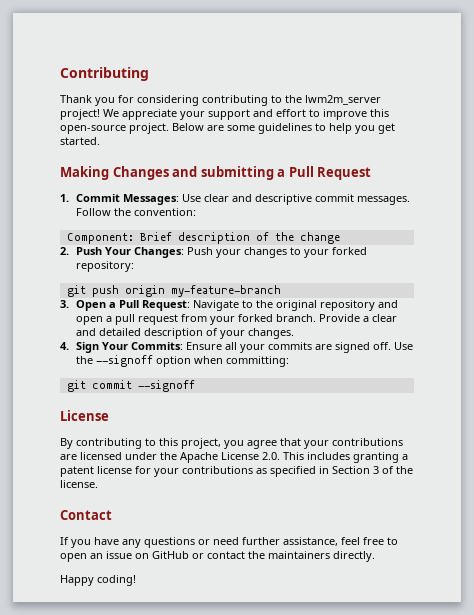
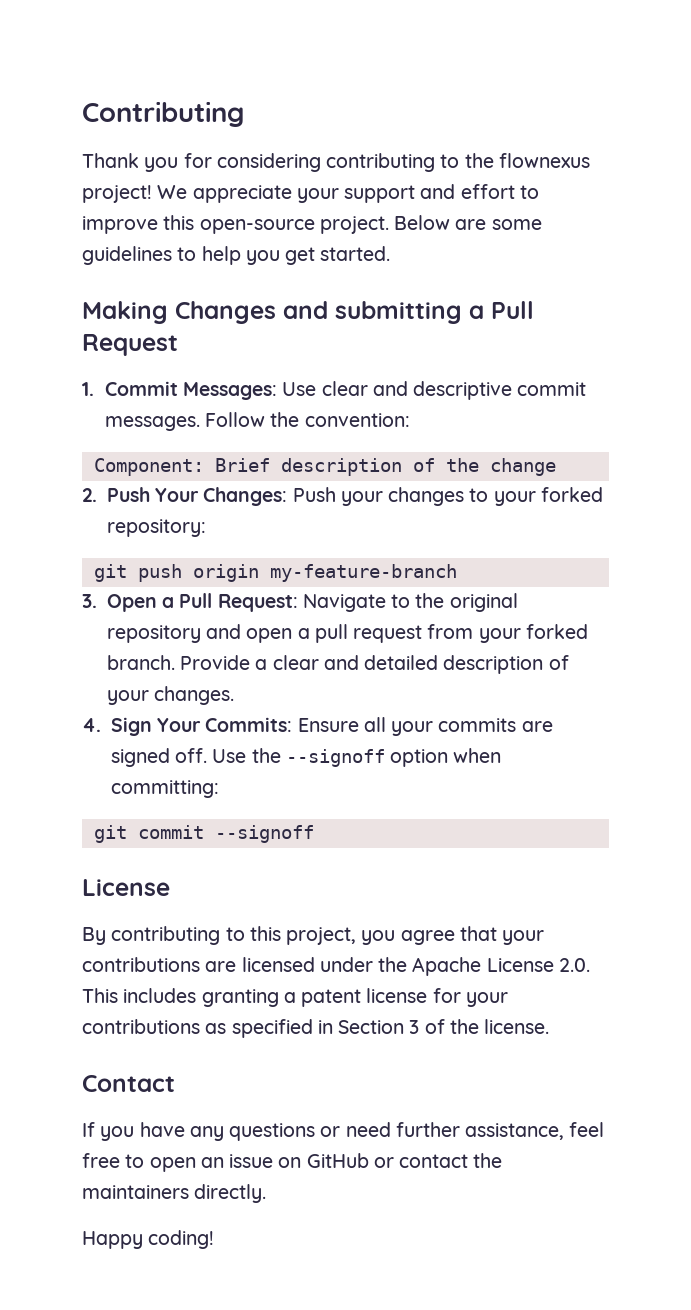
- Thank you for considering contributing to the lwm2m_server project!
+ Thank you for considering contributing to the flownexus project!

